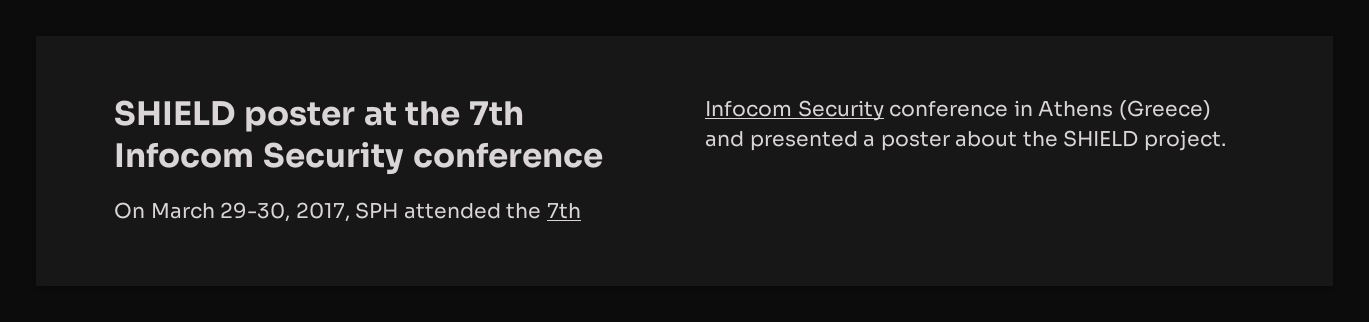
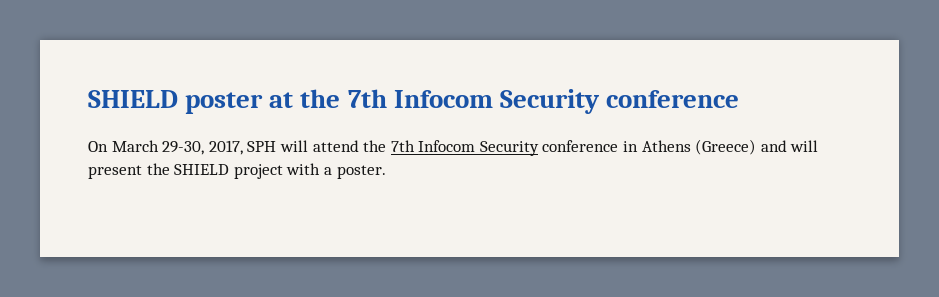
- On March 29-30, 2017, SPH attended the 7th Infocom Security conference in Athens (Greece) and presented a poster about the SHIELD project.
+ On March 29-30, 2017, SPH will attend the 7th Infocom Security conference in Athens (Greece) and will present the SHIELD project with a poster.

